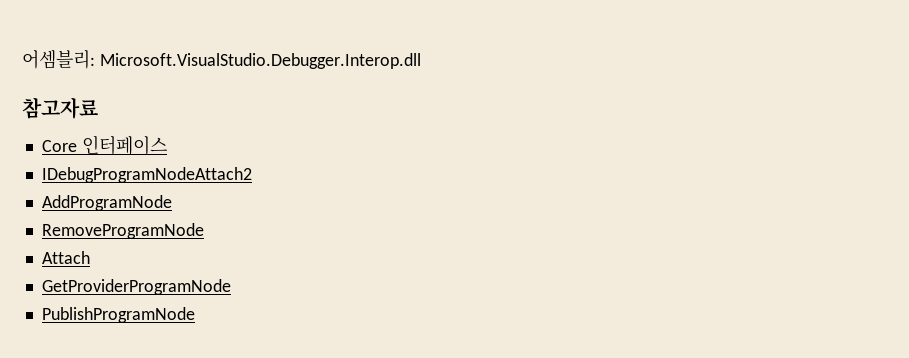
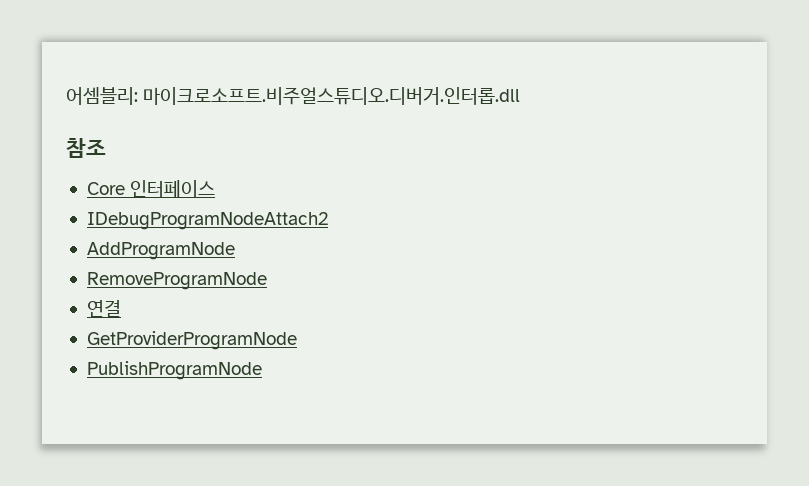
- 어셈블리: Microsoft.VisualStudio.Debugger.Interop.dll
- 참고자료
+ 어셈블리: 마이크로소프트.비주얼스튜디오.디버거.인터롭.dll
+ 참조
- Attach
+ 연결

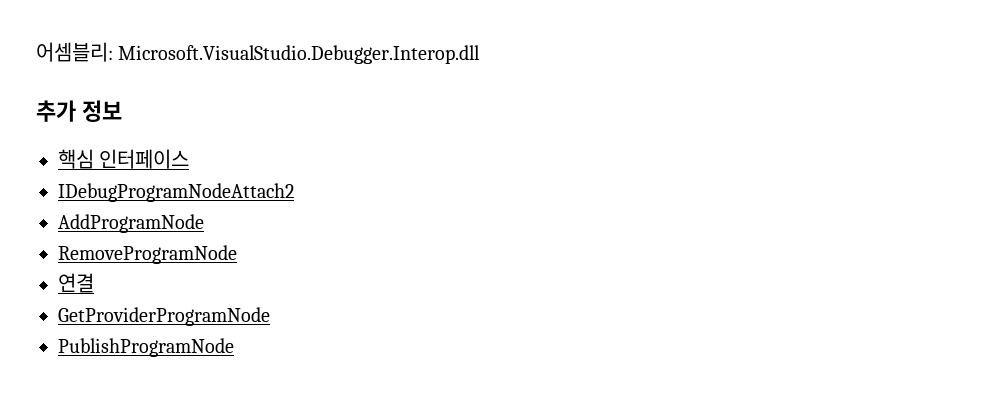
- 어셈블리: 마이크로소프트.비주얼스튜디오.디버거.인터롭.dll
- 참조
- Core 인터페이스
+ 어셈블리: Microsoft.VisualStudio.Debugger.Interop.dll
+ 추가 정보
+ 핵심 인터페이스

